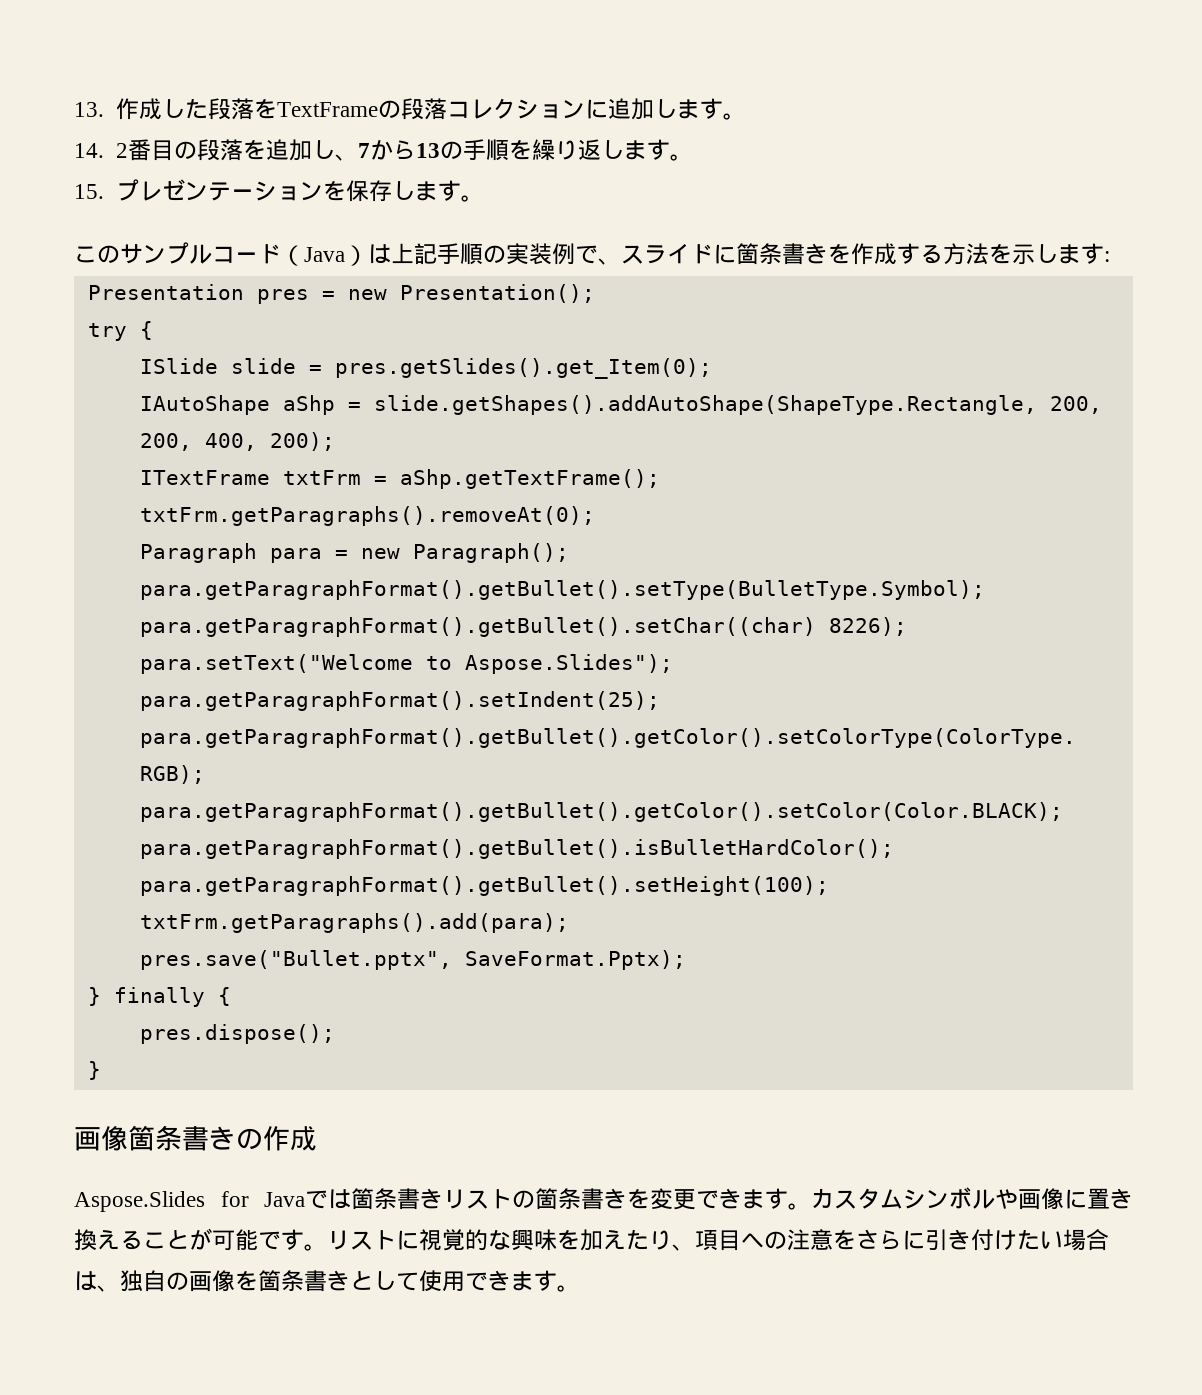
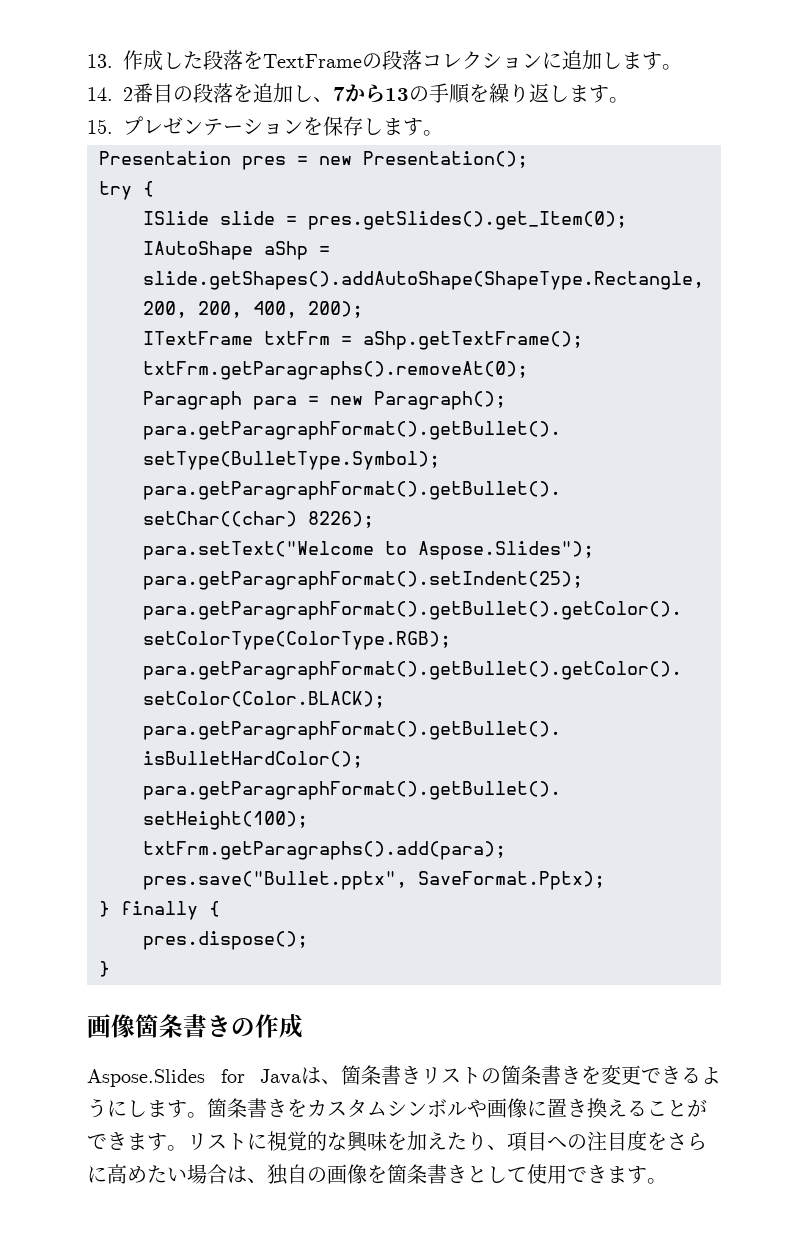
- このサンプルコード（Java）は上記手順の実装例で、スライドに箇条書きを作成する方法を示します:
- Aspose.Slides for Javaでは箇条書きリストの箇条書きを変更できます。カスタムシンボルや画像に置き換えることが可能です。
+ Aspose.Slides for Javaは、箇条書きリストの箇条書きを変更できるようにします。箇条書きをカスタムシンボルや画像に置き換えることができます。
- リストに視覚的な興味を加えたり、項目への注意をさらに引き付けたい場合は、独自の画像を箇条書きとして使用できます。
+ リストに視覚的な興味を加えたり、項目への注目度をさらに高めたい場合は、独自の画像を箇条書きとして使用できます。

